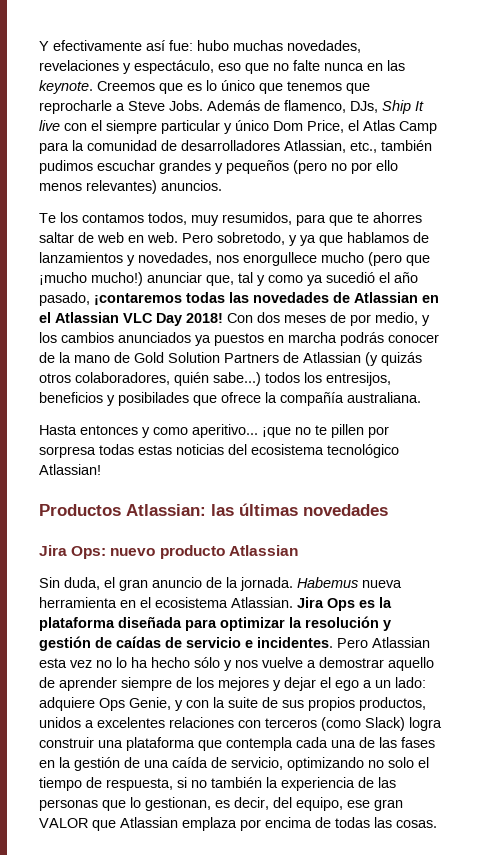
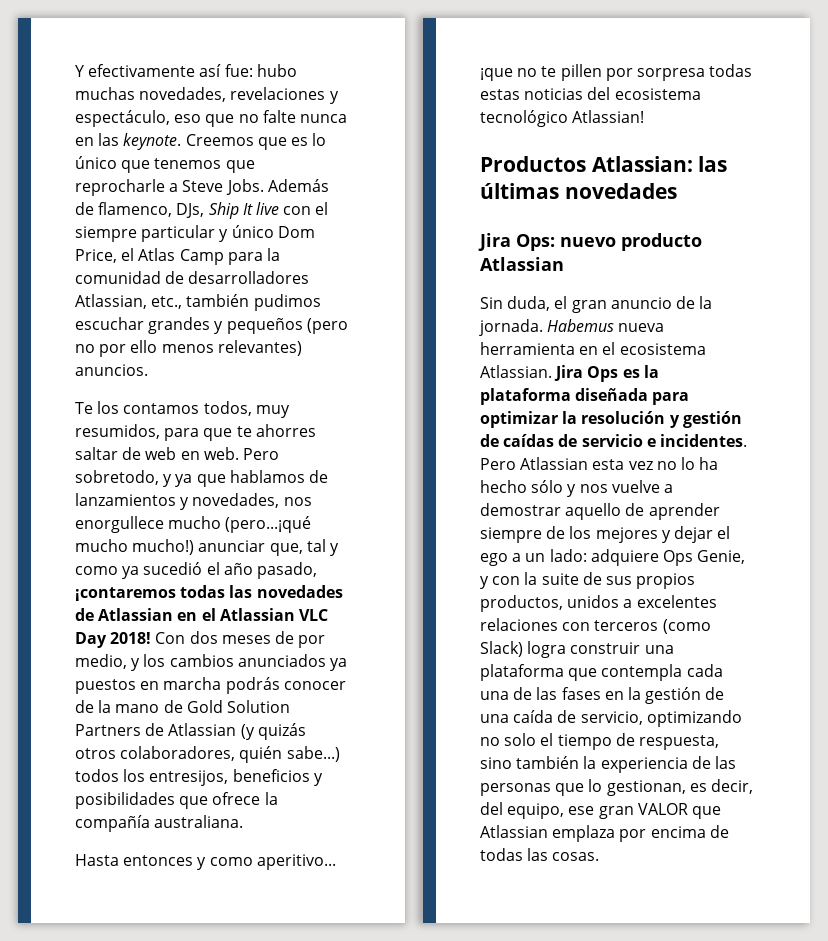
- Pero sobretodo, y ya que hablamos de lanzamientos y novedades, nos enorgullece mucho (pero que ¡mucho mucho!) anunciar que, tal y como ya sucedió el año pasado, ¡contaremos todas las novedades de Atlassian en el Atlassian VLC Day 2018!
+ Pero sobretodo, y ya que hablamos de lanzamientos y novedades, nos enorgullece mucho (pero...¡qué mucho mucho!) anunciar que, tal y como ya sucedió el año pasado, ¡contaremos todas las novedades de Atlassian en el Atlassian VLC Day 2018!
- Con dos meses de por medio, y los cambios anunciados ya puestos en marcha podrás conocer de la mano de Gold Solution Partners de Atlassian (y quizás otros colaboradores, quién sabe...) todos los entresijos, beneficios y posibilades que ofrece la compañía australiana.
+ Con dos meses de por medio, y los cambios anunciados ya puestos en marcha podrás conocer de la mano de Gold Solution Partners de Atlassian (y quizás otros colaboradores, quién sabe...) todos los entresijos, beneficios y posibilidades que ofrece la compañía australiana.
- adquiere Ops Genie, y con la suite de sus propios productos, unidos a excelentes relaciones con terceros (como Slack) logra construir una plataforma que contempla cada una de las fases en la gestión de una caída de servicio, optimizando no solo el tiempo de respuesta, si no también la experiencia de las personas que lo gestionan, es decir, del equipo, ese gran VALOR que Atlassian emplaza por encima de todas las cosas.
+ adquiere Ops Genie, y con la suite de sus propios productos, unidos a excelentes relaciones con terceros (como Slack) logra construir una plataforma que contempla cada una de las fases en la gestión de una caída de servicio, optimizando no solo el tiempo de respuesta, sino también la experiencia de las personas que lo gestionan, es decir, del equipo, ese gran VALOR que Atlassian emplaza por encima de todas las cosas.

